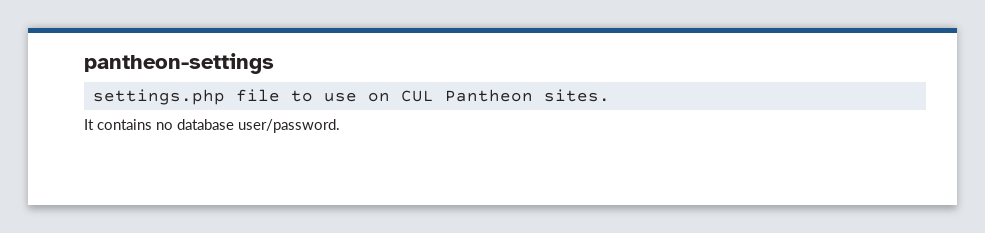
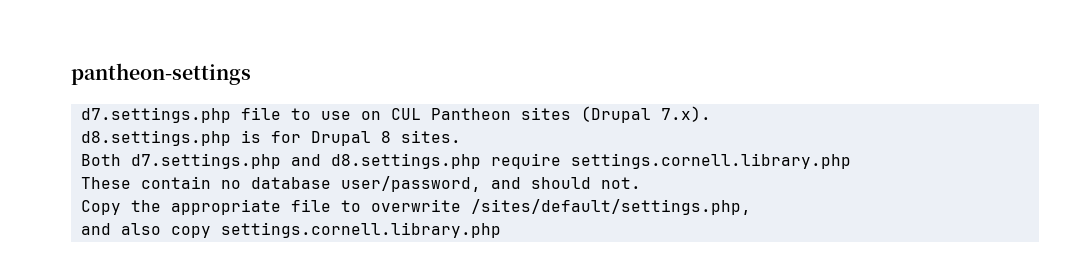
- settings.php file to use on CUL Pantheon sites.
- It contains no database user/password.
+ d7.settings.php file to use on CUL Pantheon sites (Drupal 7.x).
+ d8.settings.php is for Drupal 8 sites.
+ Both d7.settings.php and d8.settings.php require settings.cornell.library.php
+ These contain no database user/password, and should not.
+ Copy the appropriate file to overwrite /sites/default/settings.php,
+ and also copy settings.cornell.library.php

